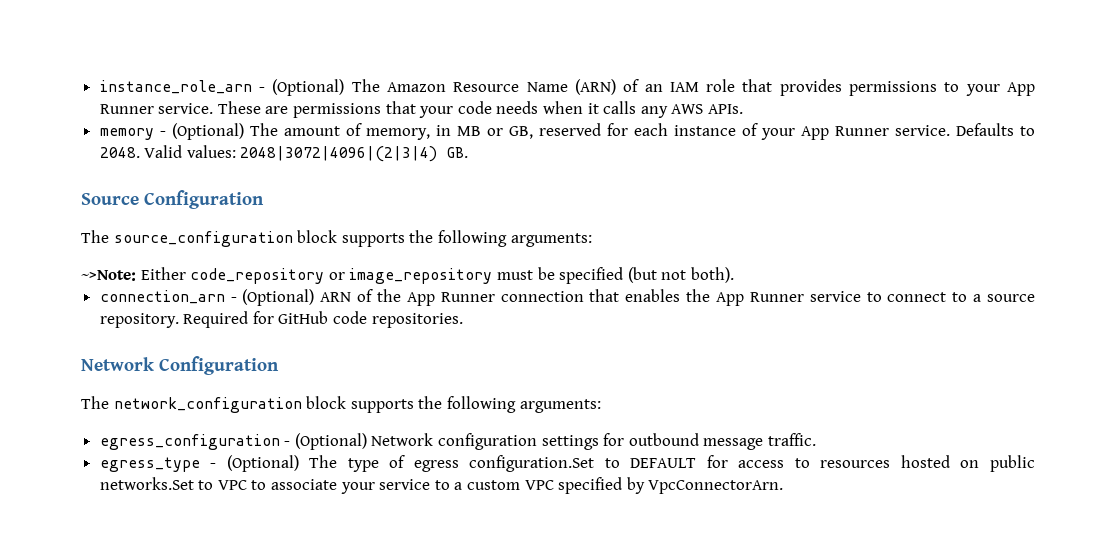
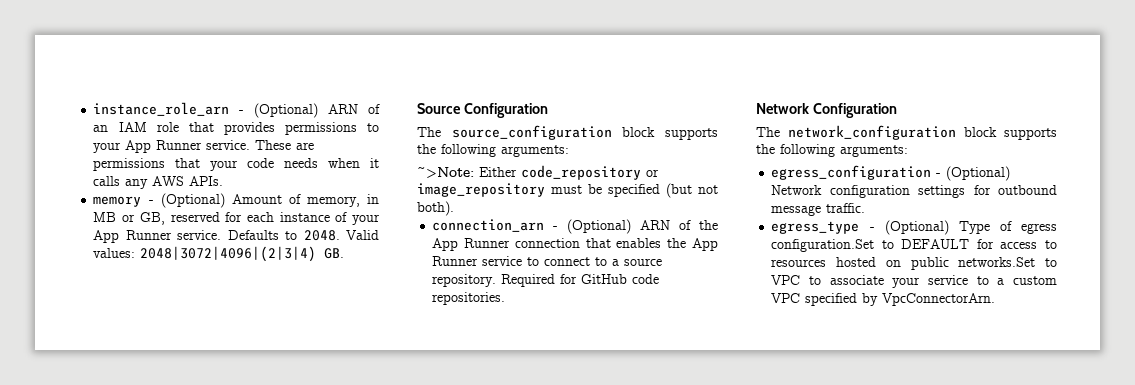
- instance_role_arn - (Optional) The Amazon Resource Name (ARN) of an IAM role that provides permissions to your App Runner service.
+ instance_role_arn - (Optional) ARN of an IAM role that provides permissions to your App Runner service.
- memory - (Optional) The amount of memory, in MB or GB, reserved for each instance of your App Runner service.
+ memory - (Optional) Amount of memory, in MB or GB, reserved for each instance of your App Runner service.
- egress_type - (Optional) The type of egress configuration.Set to DEFAULT for access to resources hosted on public networks.Set to VPC to associate your service to a custom VPC specified by VpcConnectorArn.
+ egress_type - (Optional) Type of egress configuration.Set to DEFAULT for access to resources hosted on public networks.Set to VPC to associate your service to a custom VPC specified by VpcConnectorArn.

